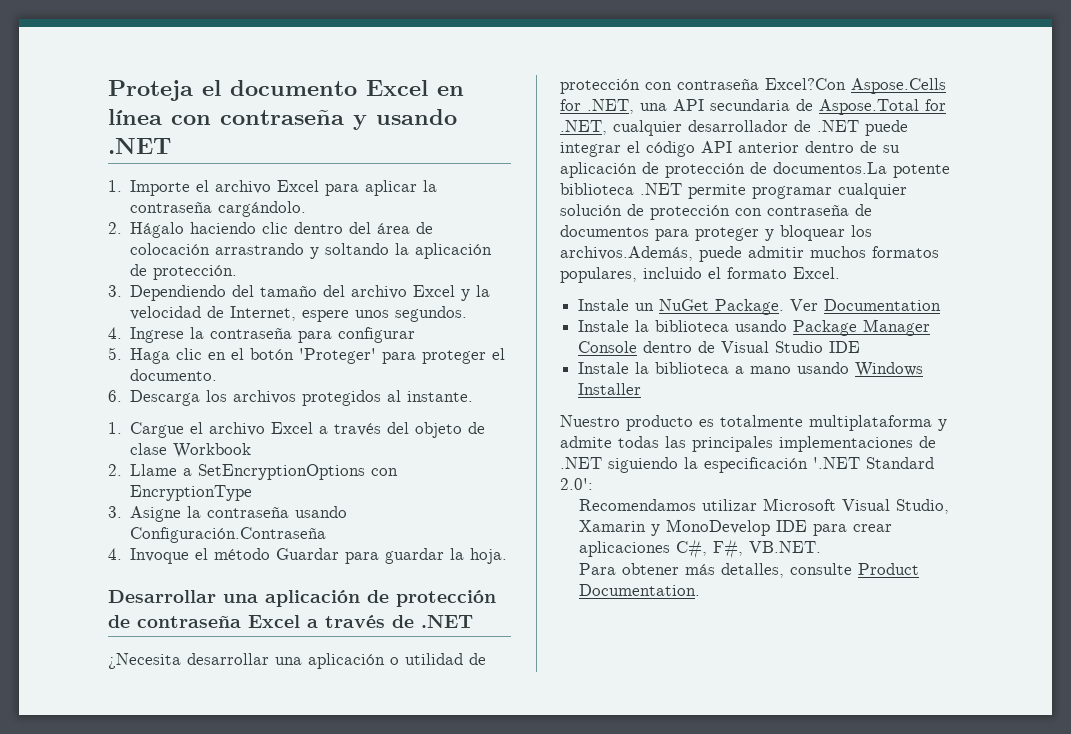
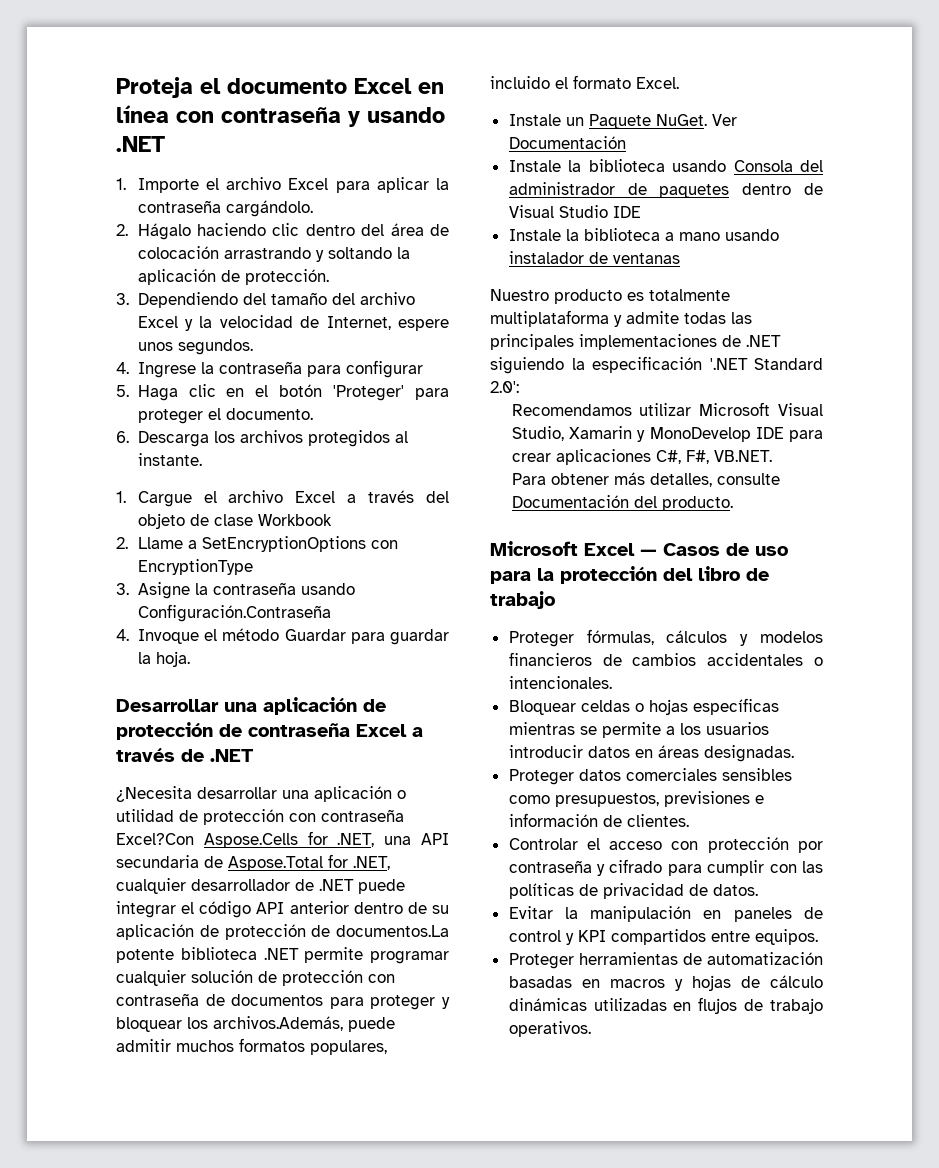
- Instale un NuGet Package. Ver Documentation
+ Instale un Paquete NuGet. Ver Documentación
- Instale la biblioteca usando Package Manager Console dentro de Visual Studio IDE
+ Instale la biblioteca usando Consola del administrador de paquetes dentro de Visual Studio IDE
- Instale la biblioteca a mano usando Windows Installer
+ Instale la biblioteca a mano usando instalador de ventanas
- Para obtener más detalles, consulte Product Documentation.
+ Para obtener más detalles, consulte Documentación del producto.
+ Microsoft Excel — Casos de uso para la protección del libro de trabajo
+ Proteger fórmulas, cálculos y modelos financieros de cambios accidentales o intencionales.
+ Bloquear celdas o hojas específicas mientras se permite a los usuarios introducir datos en áreas designadas.
+ Proteger datos comerciales sensibles como presupuestos, previsiones e información de clientes.
+ Controlar el acceso con protección por contraseña y cifrado para cumplir con las políticas de privacidad de datos.
+ Evitar la manipulación en paneles de control y KPI compartidos entre equipos.
+ Proteger herramientas de automatización basadas en macros y hojas de cálculo dinámicas utilizadas en flujos de trabajo operativos.

